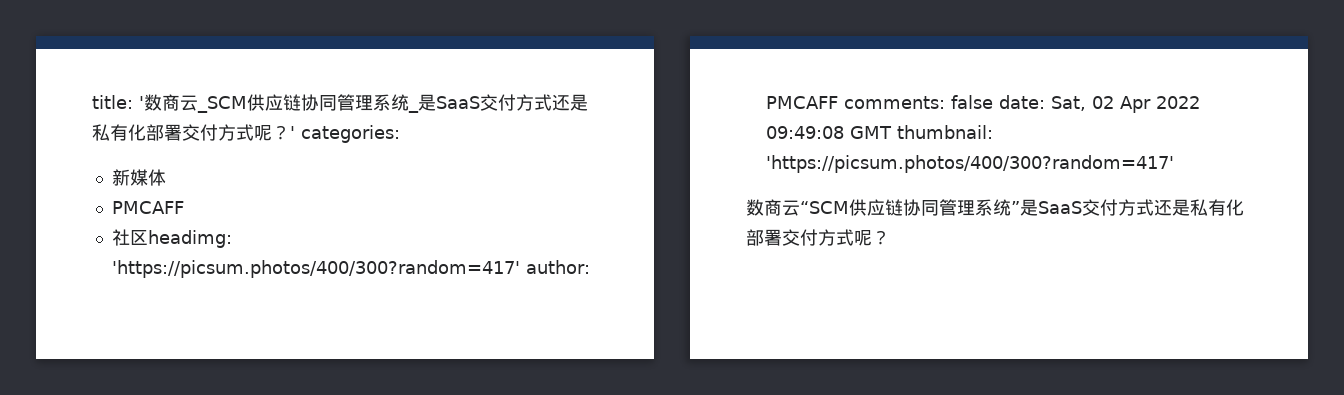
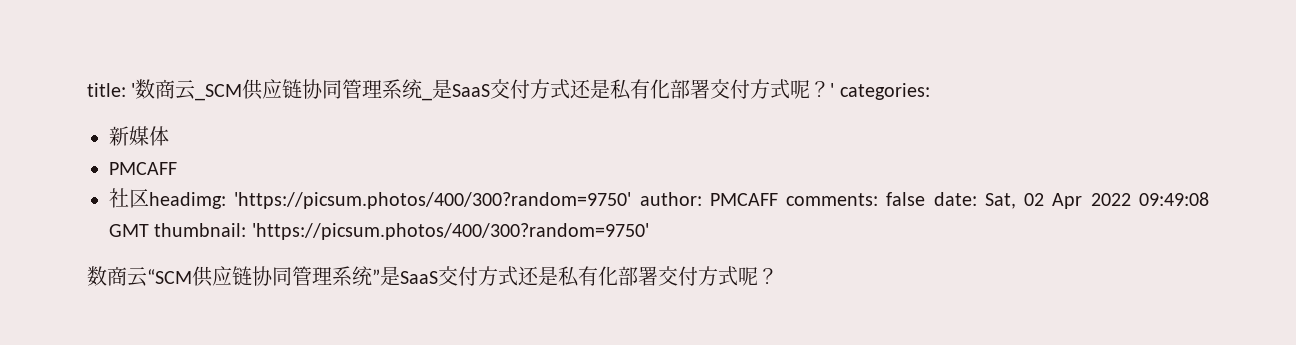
- 社区headimg: 'https://picsum.photos/400/300?random=417' author: PMCAFF comments: false date: Sat, 02 Apr 2022 09:49:08 GMT thumbnail: 'https://picsum.photos/400/300?random=417'
+ 社区headimg: 'https://picsum.photos/400/300?random=9750' author: PMCAFF comments: false date: Sat, 02 Apr 2022 09:49:08 GMT thumbnail: 'https://picsum.photos/400/300?random=9750'

